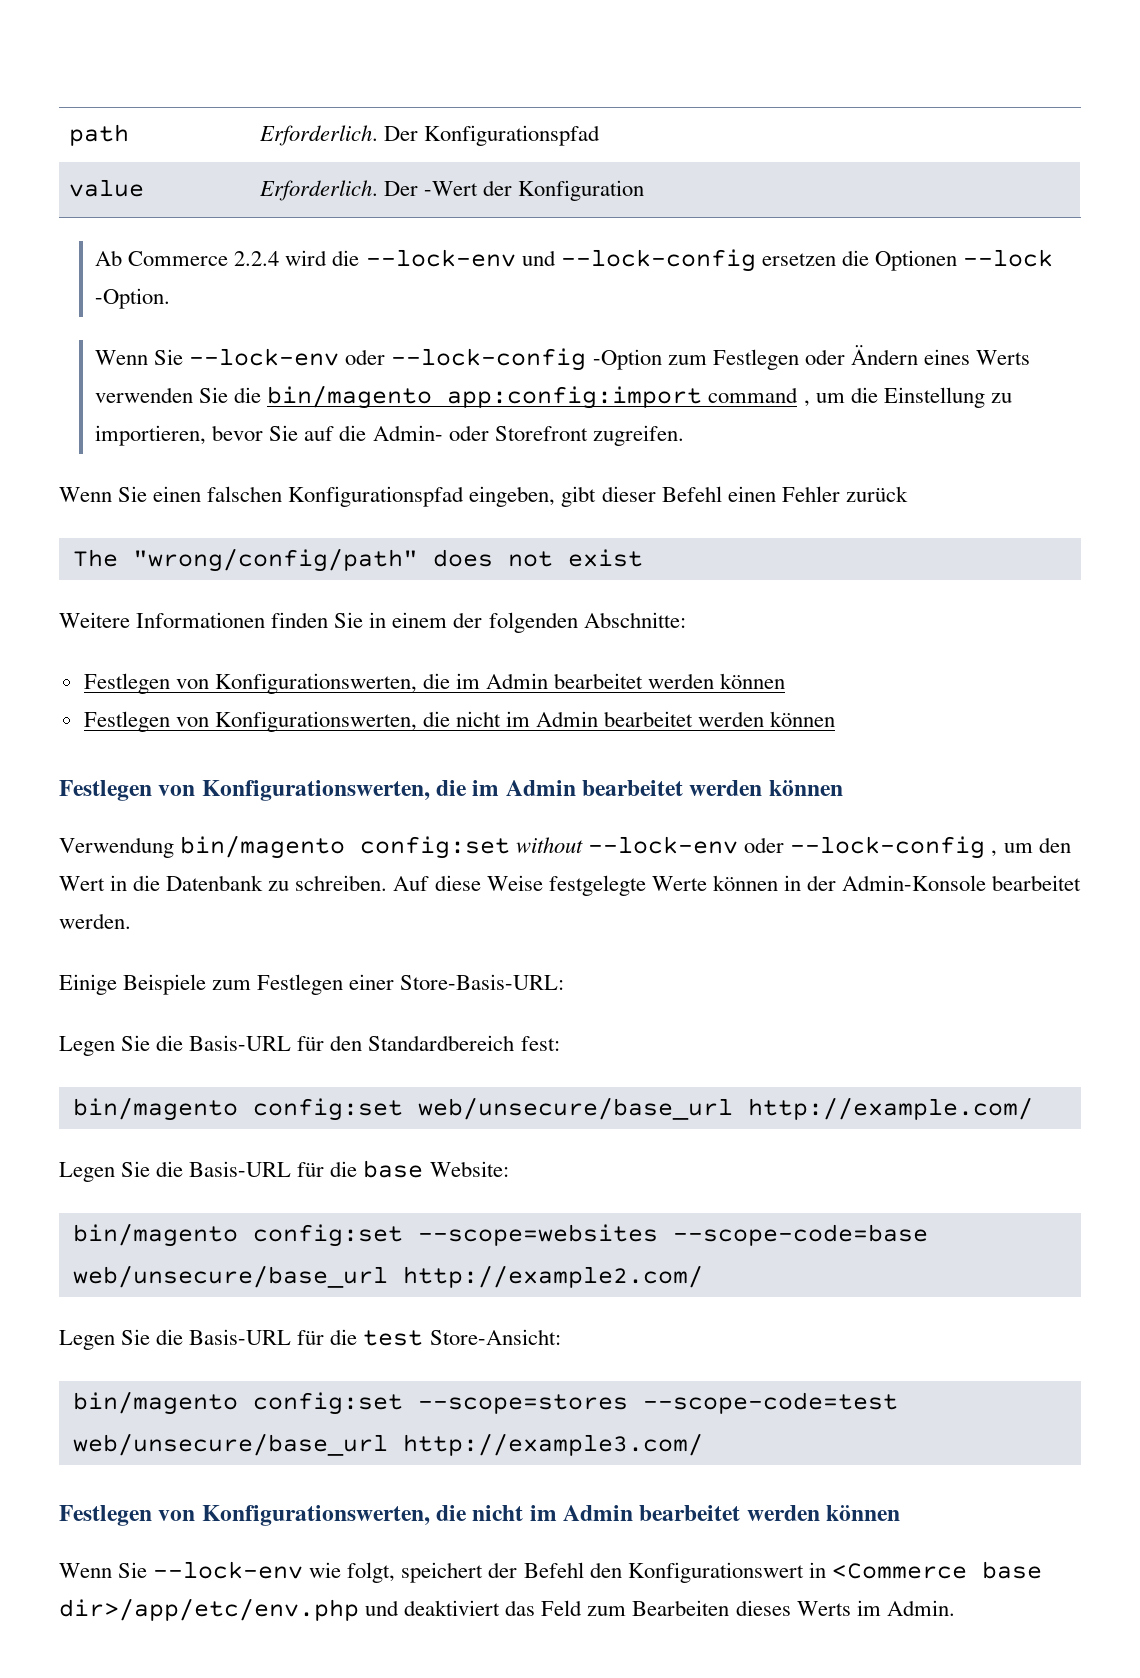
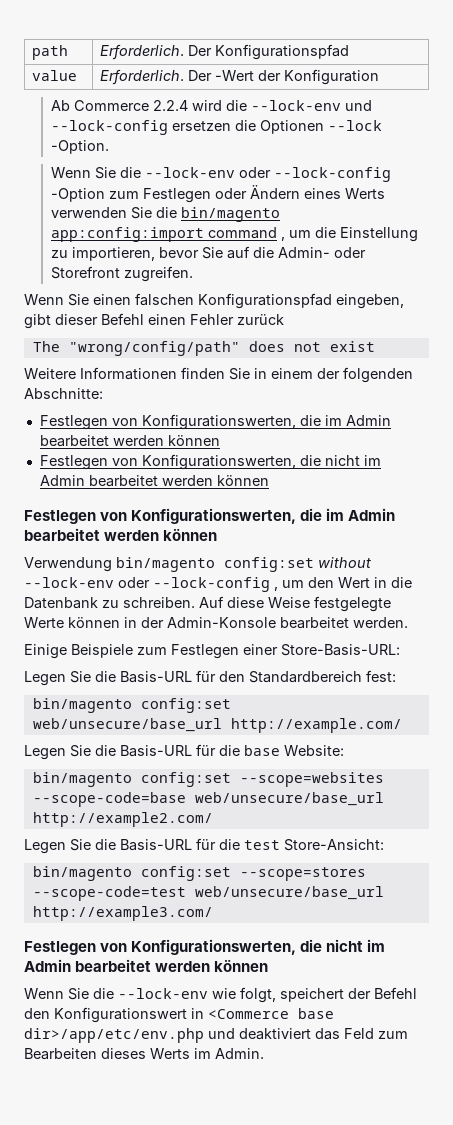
- Wenn Sie --lock-env oder --lock-config -Option zum Festlegen oder Ändern eines Werts verwenden Sie die bin/magento app:config:import command , um die Einstellung zu importieren, bevor Sie auf die Admin- oder Storefront zugreifen.
+ Wenn Sie die --lock-env oder --lock-config -Option zum Festlegen oder Ändern eines Werts verwenden Sie die bin/magento app:config:import command , um die Einstellung zu importieren, bevor Sie auf die Admin- oder Storefront zugreifen.
- Wenn Sie --lock-env wie folgt, speichert der Befehl den Konfigurationswert in <Commerce base dir>/app/etc/env.php und deaktiviert das Feld zum Bearbeiten dieses Werts im Admin.
+ Wenn Sie die --lock-env wie folgt, speichert der Befehl den Konfigurationswert in <Commerce base dir>/app/etc/env.php und deaktiviert das Feld zum Bearbeiten dieses Werts im Admin.

